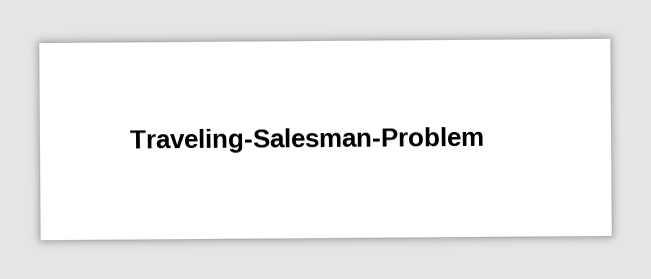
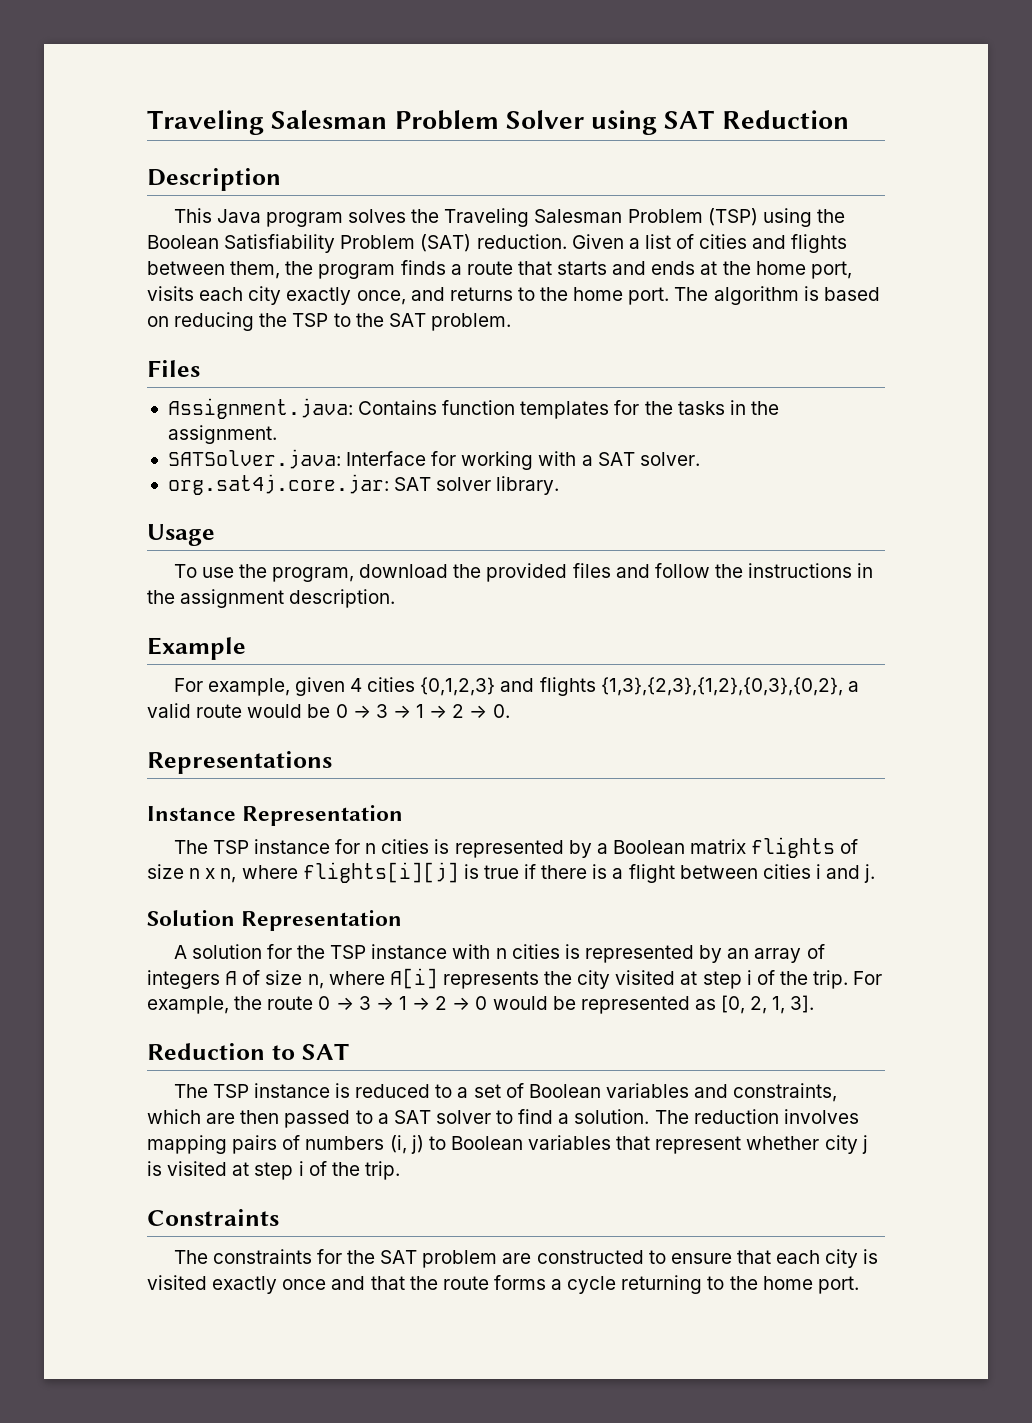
- Traveling-Salesman-Problem
+ Traveling Salesman Problem Solver using SAT Reduction
+ Description
+ This Java program solves the Traveling Salesman Problem (TSP) using the Boolean Satisfiability Problem (SAT) reduction. Given a list of cities and flights between them, the program finds a route that starts and ends at the home port, visits each city exactly once, and returns to the home port. The algorithm is based on reducing the TSP to the SAT problem.
+ Files
+ Assignment.java: Contains function templates for the tasks in the assignment.
+ SATSolver.java: Interface for working with a SAT solver.
+ org.sat4j.core.jar: SAT solver library.
+ Usage
+ To use the program, download the provided files and follow the instructions in the assignment description.
+ Example
+ For example, given 4 cities {0,1,2,3} and flights {1,3},{2,3},{1,2},{0,3},{0,2}, a valid route would be 0 → 3 → 1 → 2 → 0.
+ Representations
+ Instance Representation
+ The TSP instance for n cities is represented by a Boolean matrix flights of size n x n, where flights[i][j] is true if there is a flight between cities i and j.
+ Solution Representation
+ A solution for the TSP instance with n cities is represented by an array of integers A of size n, where A[i] represents the city visited at step i of the trip. For example, the route 0 → 3 → 1 → 2 → 0 would be represented as [0, 2, 1, 3].
+ Reduction to SAT
+ The TSP instance is reduced to a set of Boolean variables and constraints, which are then passed to a SAT solver to find a solution. The reduction involves mapping pairs of numbers (i, j) to Boolean variables that represent whether city j is visited at step i of the trip.
+ Constraints
+ The constraints for the SAT problem are constructed to ensure that each city is visited exactly once and that the route forms a cycle returning to the home port.

